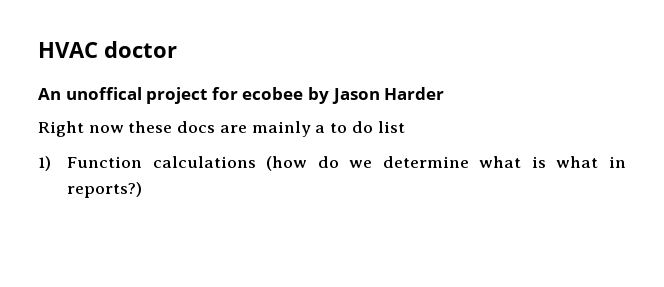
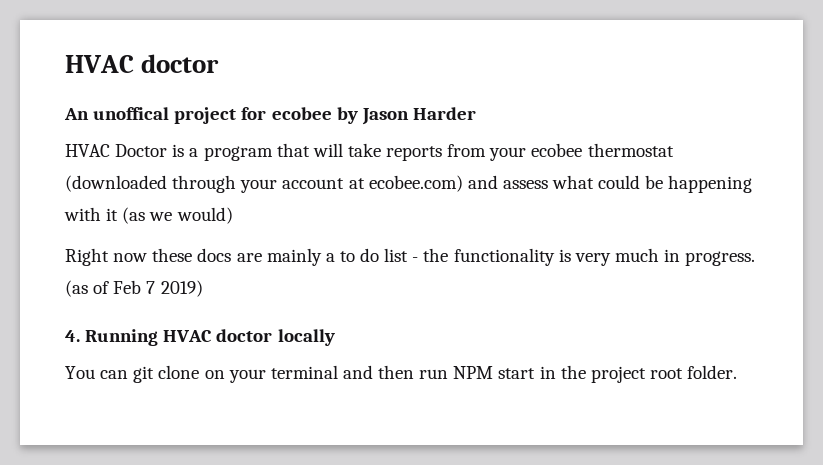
+ HVAC Doctor is a program that will take reports from your ecobee thermostat (downloaded through your account at ecobee.com) and assess what could be happening with it (as we would)
- Right now these docs are mainly a to do list
- 1) Function calculations (how do we determine what is what in reports?)
+ Right now these docs are mainly a to do list - the functionality is very much in progress. (as of Feb 7 2019)
+ 4. Running HVAC doctor locally
+ You can git clone on your terminal and then run NPM start in the project root folder.

